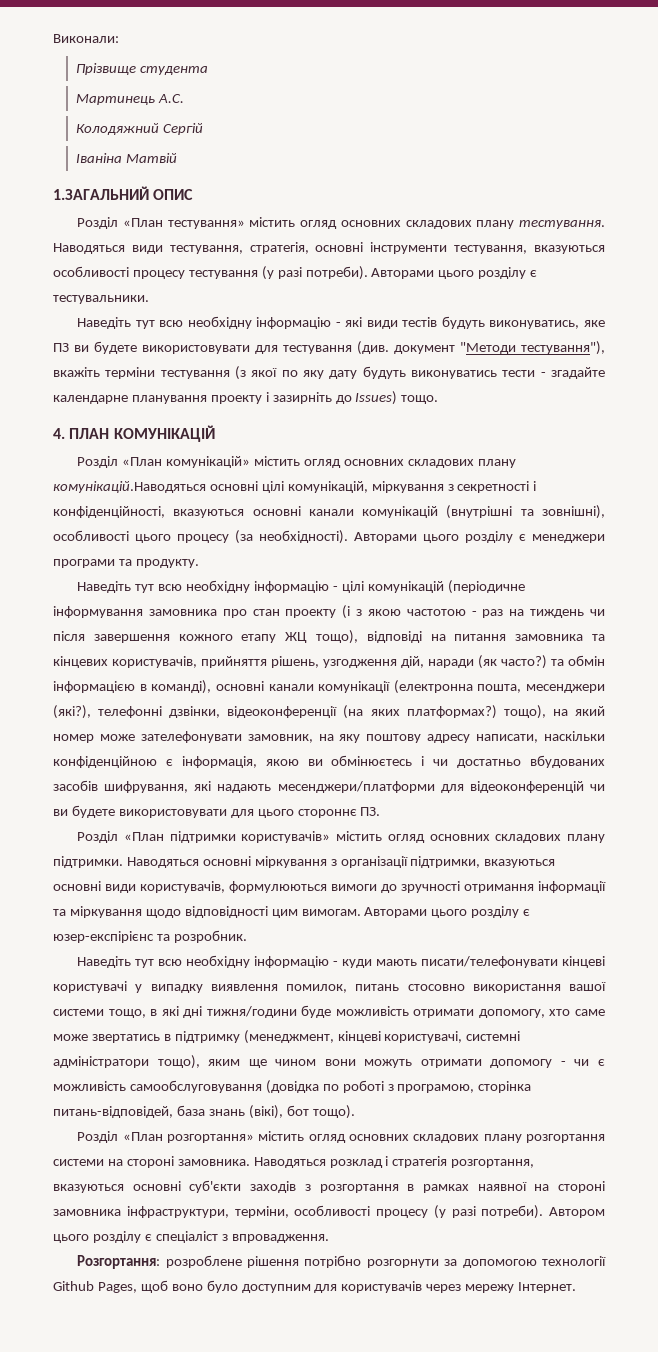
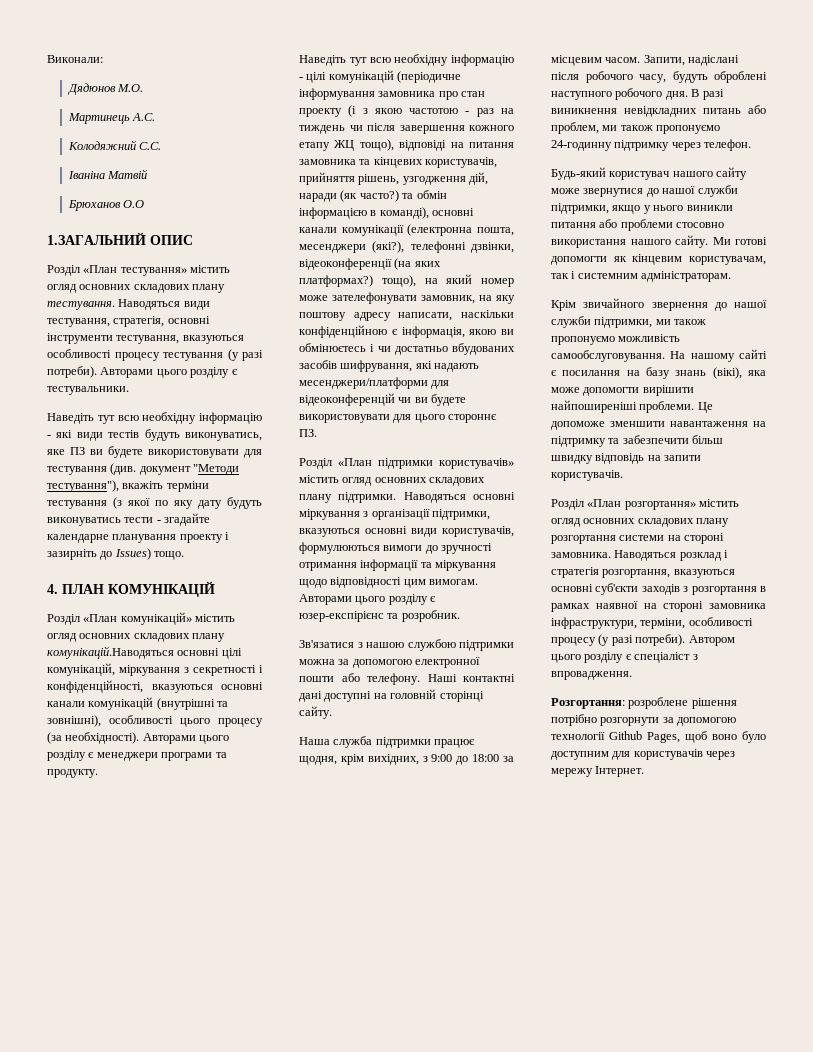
- Прізвище студента
+ Дядюнов М.О.
- Колодяжний Сергій
+ Колодяжний С.С.
+ Брюханов О.О
- Наведіть тут всю необхідну інформацію - куди мають писати/телефонувати кінцеві користувачі у випадку виявлення помилок, питань стосовно використання вашої системи тощо, в які дні тижня/години буде можливість отримати допомогу, хто саме може звертатись в підтримку (менеджмент, кінцеві користувачі, системні адміністратори тощо), яким ще чином вони можуть отримати допомогу - чи є можливість самообслуговування (довідка по роботі з програмою, сторінка питань-відповідей, база знань (вікі), бот тощо).
+ Зв'язатися з нашою службою підтримки можна за допомогою електронної пошти або телефону. Наші контактні дані доступні на головній сторінці сайту.
+ Наша служба підтримки працює щодня, крім вихідних, з 9:00 до 18:00 за місцевим часом. Запити, надіслані після робочого часу, будуть оброблені наступного робочого дня. В разі виникнення невідкладних питань або проблем, ми також пропонуємо 24-годинну підтримку через телефон.
+ Будь-який користувач нашого сайту може звернутися до нашої служби підтримки, якщо у нього виникли питання або проблеми стосовно використання нашого сайту. Ми готові допомогти як кінцевим користувачам, так і системним адміністраторам.
+ Крім звичайного звернення до нашої служби підтримки, ми також пропонуємо можливість самообслуговування. На нашому сайті є посилання на базу знань (вікі), яка може допомогти вирішити найпоширеніші проблеми. Це допоможе зменшити навантаження на підтримку та забезпечити більш швидку відповідь на запити користувачів.

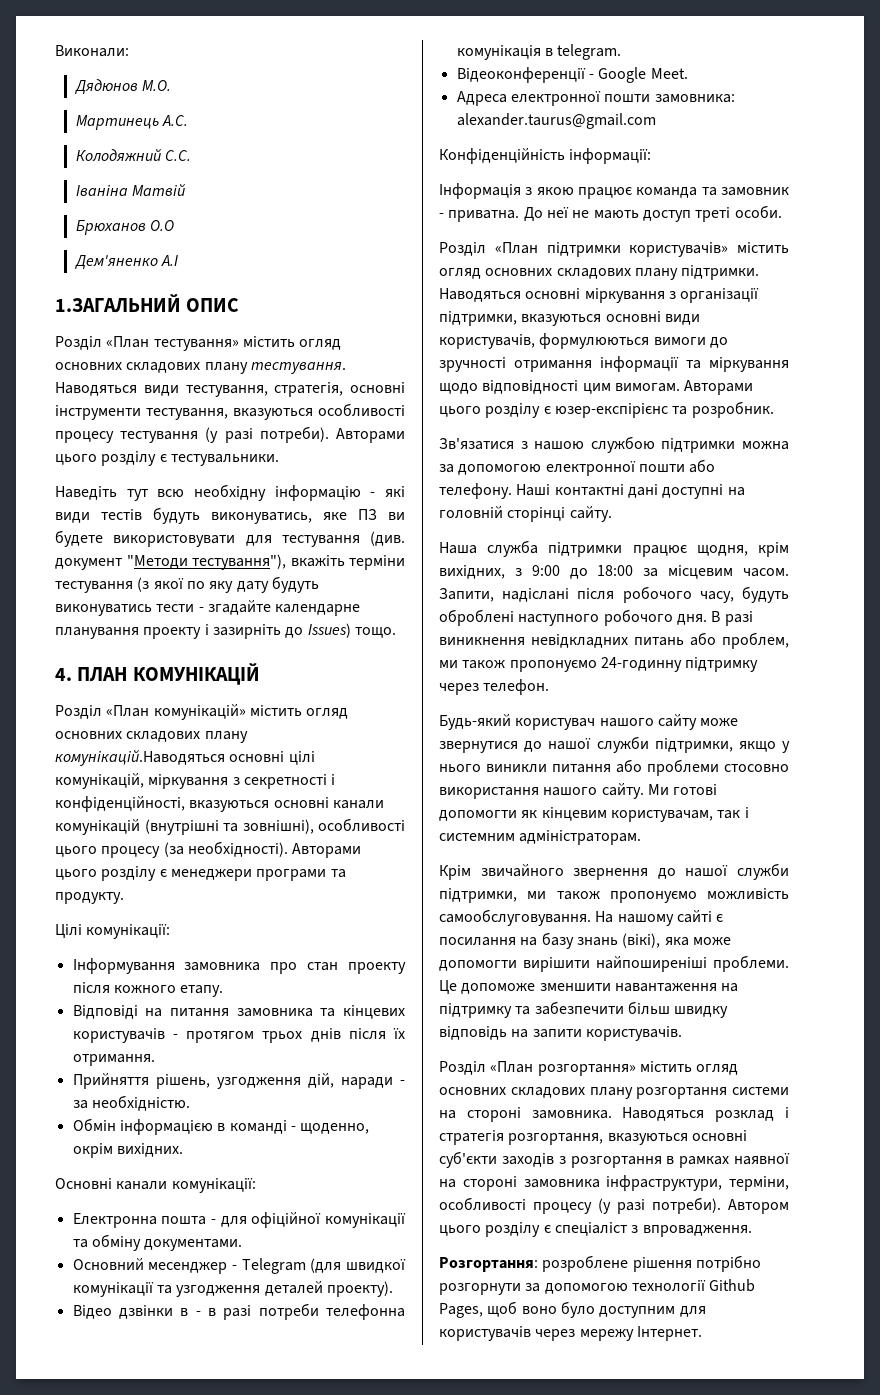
+ Дем'яненко А.І
- Наведіть тут всю необхідну інформацію - цілі комунікацій (періодичне інформування замовника про стан проекту (і з якою частотою - раз на тиждень чи після завершення кожного етапу ЖЦ тощо), відповіді на питання замовника та кінцевих користувачів, прийняття рішень, узгодження дій, наради (як часто?) та обмін інформацією в команді), основні канали комунікації (електронна пошта, месенджери (які?), телефонні дзвінки, відеоконференції (на яких платформах?) тощо), на який номер може зателефонувати замовник, на яку поштову адресу написати, наскільки конфіденційною є інформація, якою ви обмінюєтесь і чи достатньо вбудованих засобів шифрування, які надають месенджери/платформи для відеоконференцій чи ви будете використовувати для цього стороннє ПЗ.
+ Цілі комунікації:
+ Інформування замовника про стан проекту після кожного етапу.
+ Відповіді на питання замовника та кінцевих користувачів - протягом трьох днів після їх отримання.
+ Прийняття рішень, узгодження дій, наради - за необхідністю.
+ Обмін інформацією в команді - щоденно, окрім вихідних.
+ Основні канали комунікації:
+ Електронна пошта - для офіційної комунікації та обміну документами.
+ Основний месенджер - Telegram (для швидкої комунікації та узгодження деталей проекту).
+ Відео дзвінки в - в разі потреби телефонна комунікація в telegram.
+ Відеоконференції - Google Meet.
+ Адреса електронної пошти замовника: alexander.taurus@gmail.com
+ Конфіденційність інформації:
+ Інформація з якою працює команда та замовник - приватна. До неї не мають доступ треті особи.

